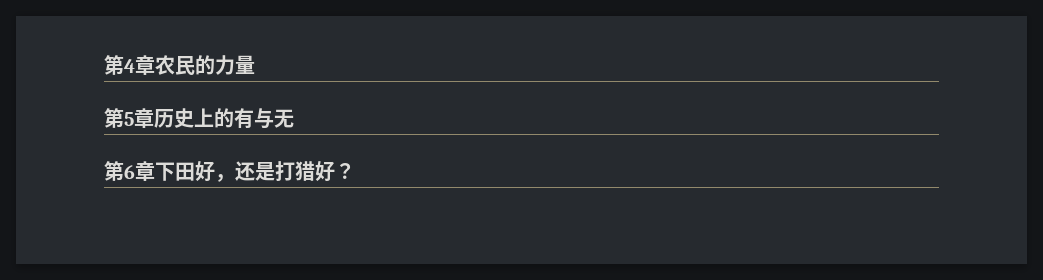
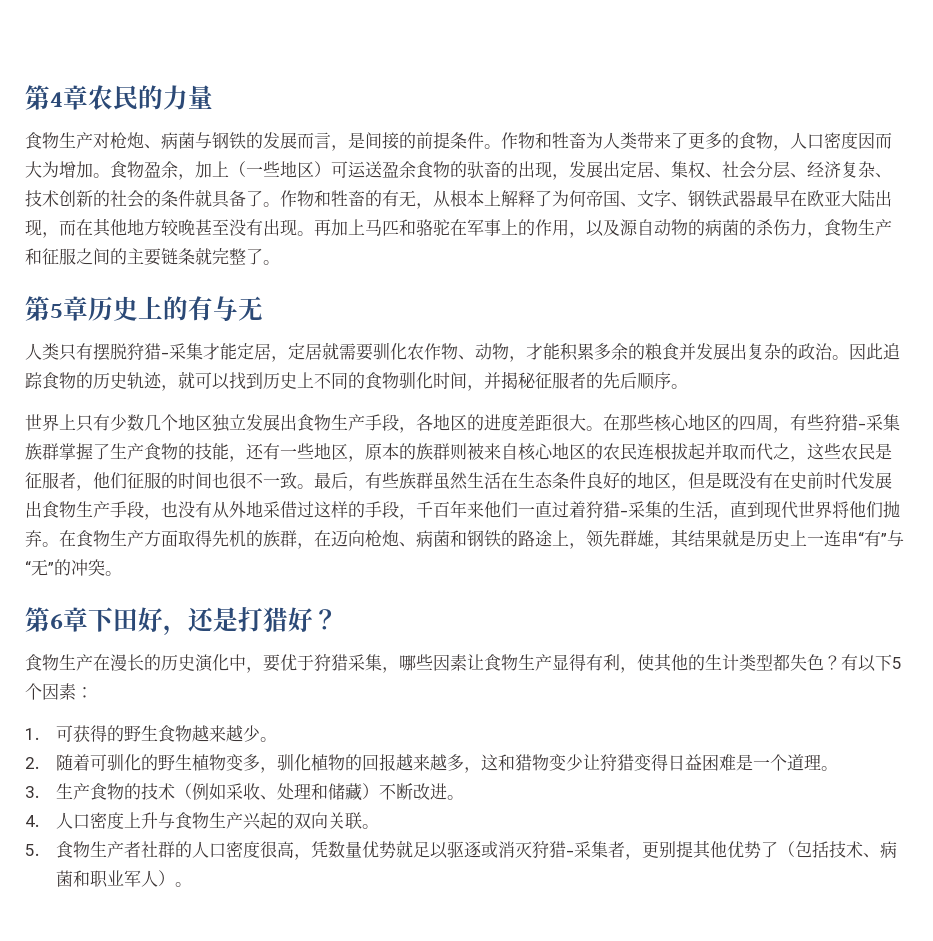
+ 食物生产对枪炮、病菌与钢铁的发展而言，是间接的前提条件。作物和牲畜为人类带来了更多的食物，人口密度因而大为增加。食物盈余，加上（一些地区）可运送盈余食物的驮畜的出现，发展出定居、集权、社会分层、经济复杂、技术创新的社会的条件就具备了。作物和牲畜的有无，从根本上解释了为何帝国、文字、钢铁武器最早在欧亚大陆出现，而在其他地方较晚甚至没有出现。再加上马匹和骆驼在军事上的作用，以及源自动物的病菌的杀伤力，食物生产和征服之间的主要链条就完整了。
+ 人类只有摆脱狩猎-采集才能定居，定居就需要驯化农作物、动物，才能积累多余的粮食并发展出复杂的政治。因此追踪食物的历史轨迹，就可以找到历史上不同的食物驯化时间，并揭秘征服者的先后顺序。
+ 世界上只有少数几个地区独立发展出食物生产手段，各地区的进度差距很大。在那些核心地区的四周，有些狩猎-采集族群掌握了生产食物的技能，还有一些地区，原本的族群则被来自核心地区的农民连根拔起并取而代之，这些农民是征服者，他们征服的时间也很不一致。最后，有些族群虽然生活在生态条件良好的地区，但是既没有在史前时代发展出食物生产手段，也没有从外地采借过这样的手段，千百年来他们一直过着狩猎-采集的生活，直到现代世界将他们抛弃。在食物生产方面取得先机的族群，在迈向枪炮、病菌和钢铁的路途上，领先群雄，其结果就是历史上一连串“有”与“无”的冲突。
+ 食物生产在漫长的历史演化中，要优于狩猎采集，哪些因素让食物生产显得有利，使其他的生计类型都失色？有以下5个因素：
+ 1.可获得的野生食物越来越少。
+ 2.随着可驯化的野生植物变多，驯化植物的回报越来越多，这和猎物变少让狩猎变得日益困难是一个道理。
+ 3.生产食物的技术（例如采收、处理和储藏）不断改进。
+ 4.人口密度上升与食物生产兴起的双向关联。
+ 5.食物生产者社群的人口密度很高，凭数量优势就足以驱逐或消灭狩猎-采集者，更别提其他优势了（包括技术、病菌和职业军人）。

